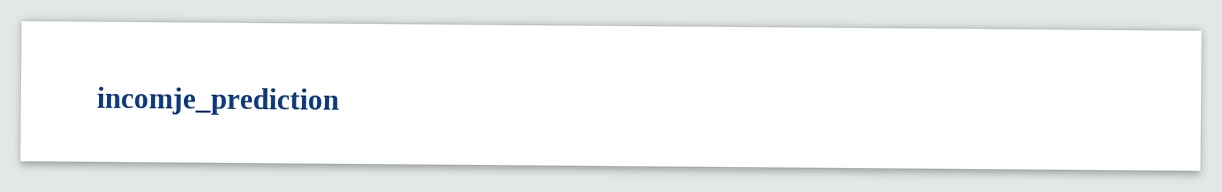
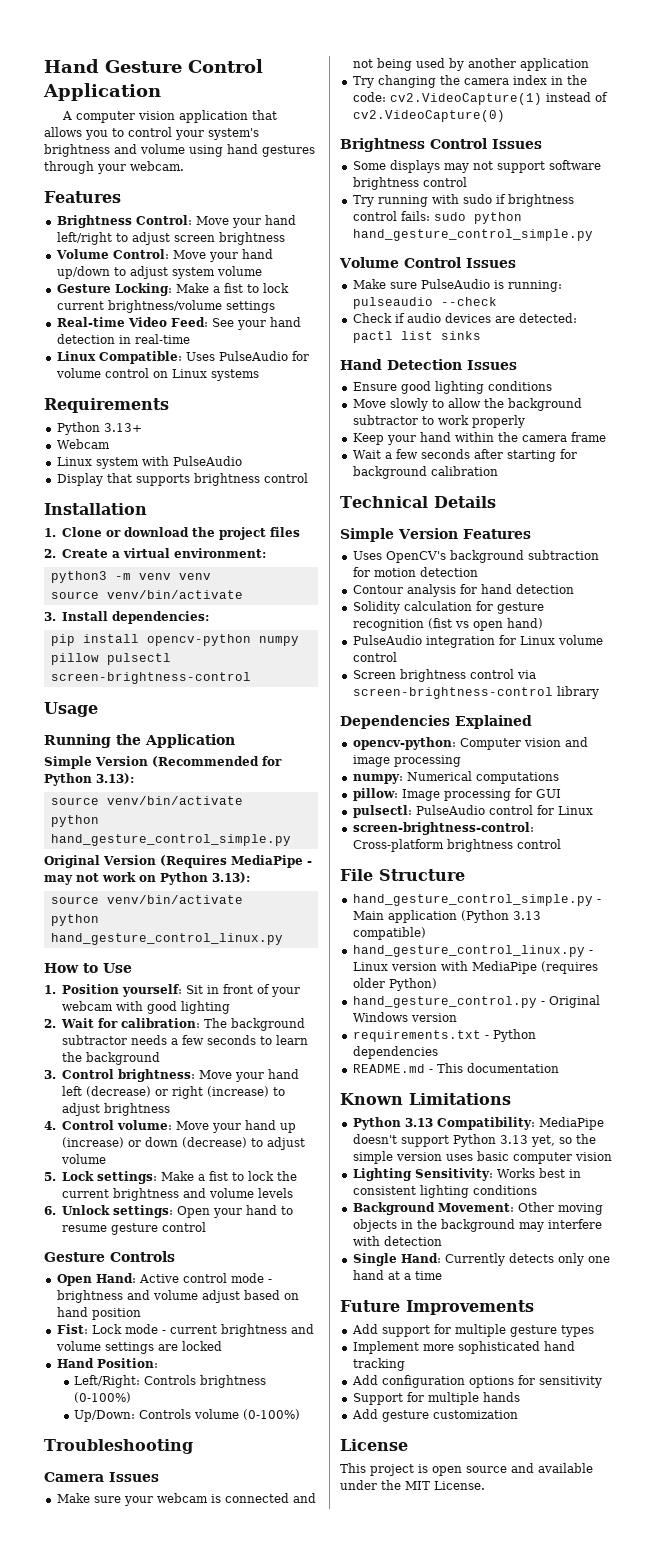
- incomje_prediction
+ Hand Gesture Control Application
+ A computer vision application that allows you to control your system's brightness and volume using hand gestures through your webcam.
+ Features
+ Brightness Control: Move your hand left/right to adjust screen brightness
+ Volume Control: Move your hand up/down to adjust system volume
+ Gesture Locking: Make a fist to lock current brightness/volume settings
+ Real-time Video Feed: See your hand detection in real-time
+ Linux Compatible: Uses PulseAudio for volume control on Linux systems
+ Requirements
+ Python 3.13+
+ Webcam
+ Linux system with PulseAudio
+ Display that supports brightness control
+ Installation
+ 1. Clone or download the project files
+ 2. Create a virtual environment:
+ python3 -m venv venv
+ source venv/bin/activate
+ 3. Install dependencies:
+ pip install opencv-python numpy pillow pulsectl screen-brightness-control
+ Usage
+ Running the Application
+ Simple Version (Recommended for Python 3.13):
+ source venv/bin/activate
+ python hand_gesture_control_simple.py
+ Original Version (Requires MediaPipe - may not work on Python 3.13):
+ source venv/bin/activate
+ python hand_gesture_control_linux.py
+ How to Use
+ 1. Position yourself: Sit in front of your webcam with good lighting
+ 2. Wait for calibration: The background subtractor needs a few seconds to learn the background
+ 3. Control brightness: Move your hand left (decrease) or right (increase) to adjust brightness
+ 4. Control volume: Move your hand up (increase) or down (decrease) to adjust volume
+ 5. Lock settings: Make a fist to lock the current brightness and volume levels
+ 6. Unlock settings: Open your hand to resume gesture control
+ Gesture Controls
+ Open Hand: Active control mode - brightness and volume adjust based on hand position
+ Fist: Lock mode - current brightness and volume settings are locked
+ Hand Position:
+ Left/Right: Controls brightness (0-100%)
+ Up/Down: Controls volume (0-100%)
+ Troubleshooting
+ Camera Issues
+ Make sure your webcam is connected and not being used by another application
+ Try changing the camera index in the code: cv2.VideoCapture(1) instead of cv2.VideoCapture(0)
+ Brightness Control Issues
+ Some displays may not support software brightness control
+ Try running with sudo if brightness control fails: sudo python hand_gesture_control_simple.py
+ Volume Control Issues
+ Make sure PulseAudio is running: pulseaudio --check
+ Check if audio devices are detected: pactl list sinks
+ Hand Detection Issues
+ Ensure good lighting conditions
+ Move slowly to allow the background subtractor to work properly
+ Keep your hand within the camera frame
+ Wait a few seconds after starting for background calibration
+ Technical Details
+ Simple Version Features
+ Uses OpenCV's background subtraction for motion detection
+ Contour analysis for hand detection
+ Solidity calculation for gesture recognition (fist vs open hand)
+ PulseAudio integration for Linux volume control
+ Screen brightness control via screen-brightness-control library
+ Dependencies Explained
+ opencv-python: Computer vision and image processing
+ numpy: Numerical computations
+ pillow: Image processing for GUI
+ pulsectl: PulseAudio control for Linux
+ screen-brightness-control: Cross-platform brightness control
+ File Structure
+ hand_gesture_control_simple.py - Main application (Python 3.13 compatible)
+ hand_gesture_control_linux.py - Linux version with MediaPipe (requires older Python)
+ hand_gesture_control.py - Original Windows version
+ requirements.txt - Python dependencies
+ README.md - This documentation
+ Known Limitations
+ Python 3.13 Compatibility: MediaPipe doesn't support Python 3.13 yet, so the simple version uses basic computer vision
+ Lighting Sensitivity: Works best in consistent lighting conditions
+ Background Movement: Other moving objects in the background may interfere with detection
+ Single Hand: Currently detects only one hand at a time
+ Future Improvements
+ Add support for multiple gesture types
+ Implement more sophisticated hand tracking
+ Add configuration options for sensitivity
+ Support for multiple hands
+ Add gesture customization
+ License
+ This project is open source and available under the MIT License.

